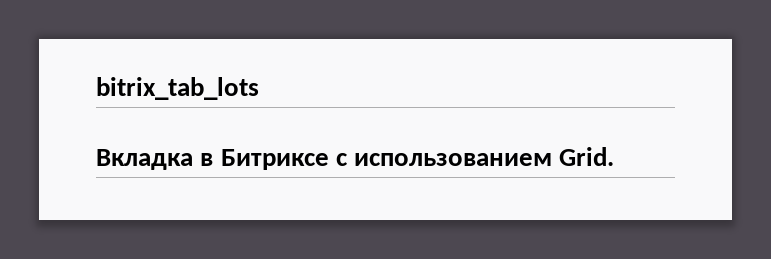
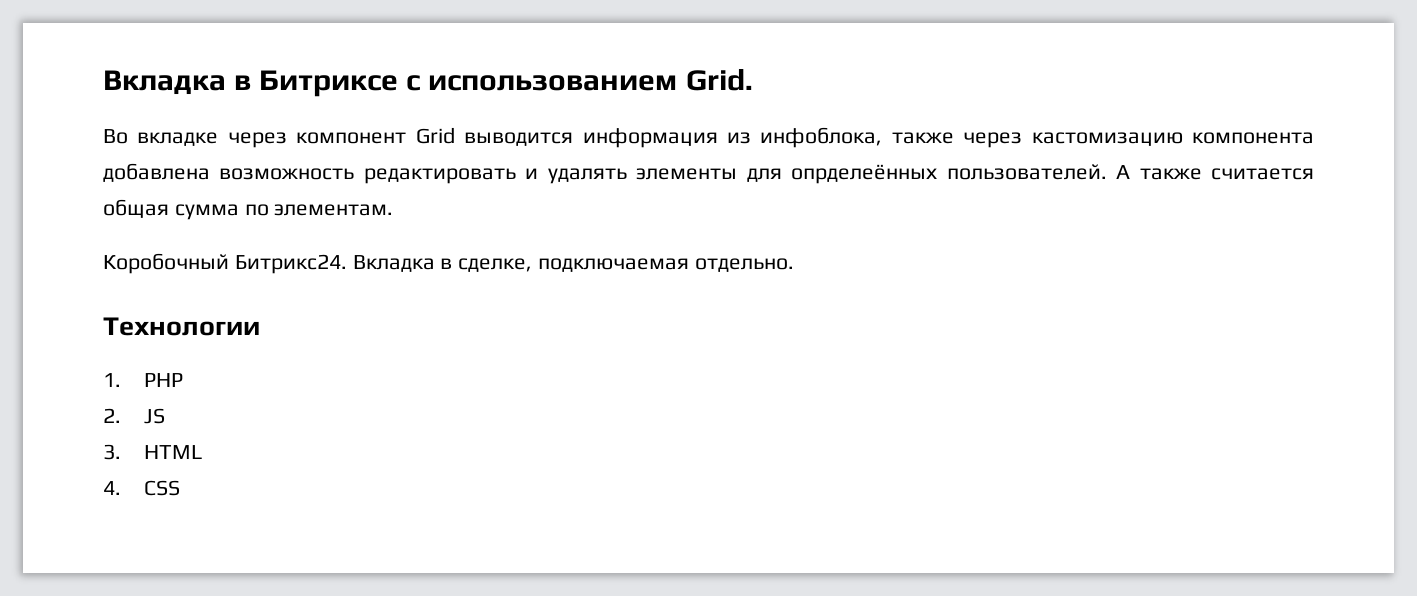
- bitrix_tab_lots
+ Во вкладке через компонент Grid выводится информация из инфоблока, также через кастомизацию компонента добавлена возможность редактировать и удалять элементы для опрделеённых пользователей. А также считается общая сумма по элементам.
+ Коробочный Битрикс24. Вкладка в сделке, подключаемая отдельно.
+ Технологии
+ 1. PHP
+ 2. JS
+ 3. HTML
+ 4. CSS

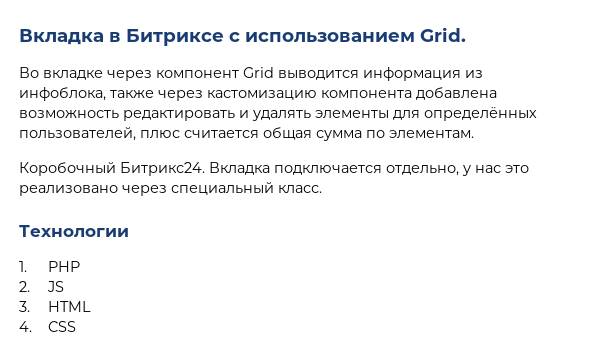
- Во вкладке через компонент Grid выводится информация из инфоблока, также через кастомизацию компонента добавлена возможность редактировать и удалять элементы для опрделеённых пользователей. А также считается общая сумма по элементам.
+ Во вкладке через компонент Grid выводится информация из инфоблока, также через кастомизацию компонента добавлена возможность редактировать и удалять элементы для определённых пользователей, плюс считается общая сумма по элементам.
- Вкладка в сделке, подключаемая отдельно.
+ Вкладка подключается отдельно, у нас это реализовано через специальный класс.

